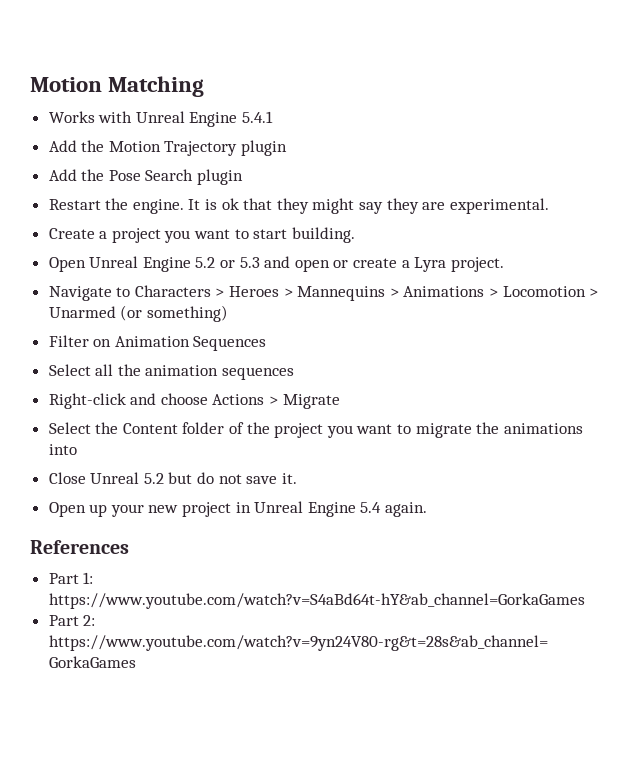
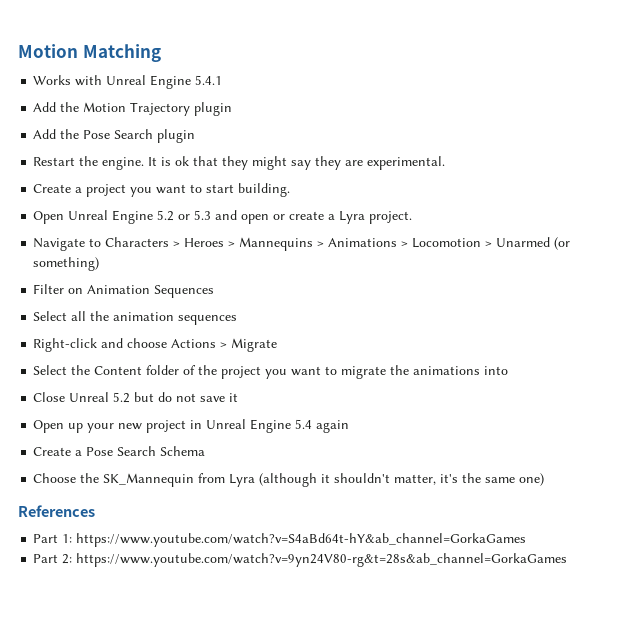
- Close Unreal 5.2 but do not save it.
+ Close Unreal 5.2 but do not save it
- Open up your new project in Unreal Engine 5.4 again.
+ Open up your new project in Unreal Engine 5.4 again
+ Create a Pose Search Schema
+ Choose the SK_Mannequin from Lyra (although it shouldn't matter, it's the same one)

